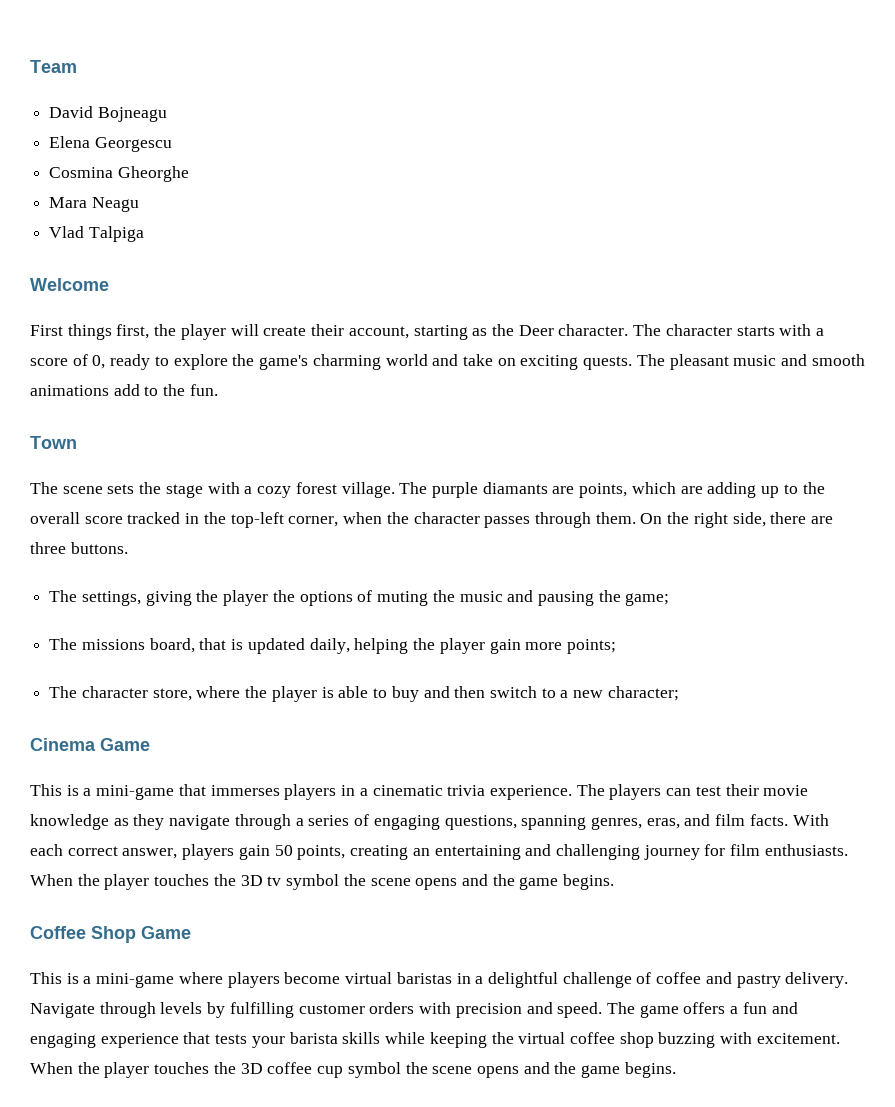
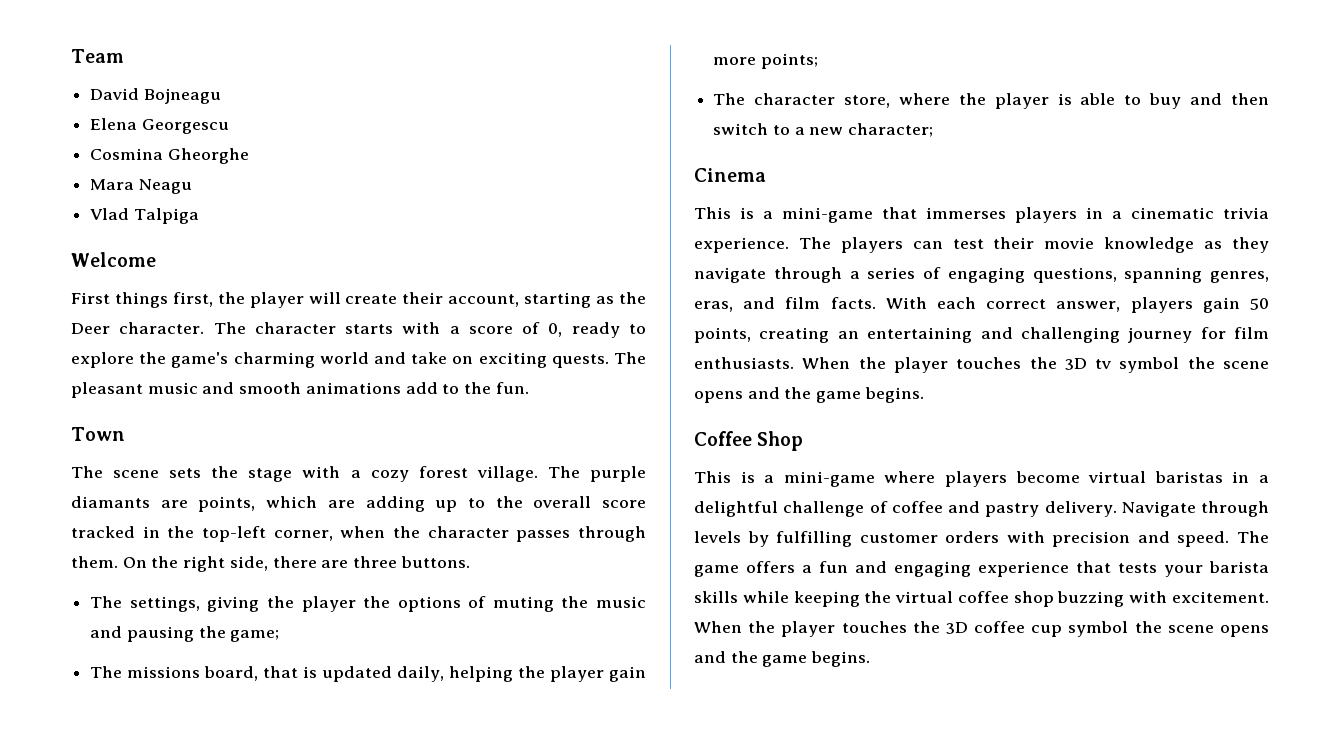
- Cinema Game
+ Cinema
- Coffee Shop Game
+ Coffee Shop

